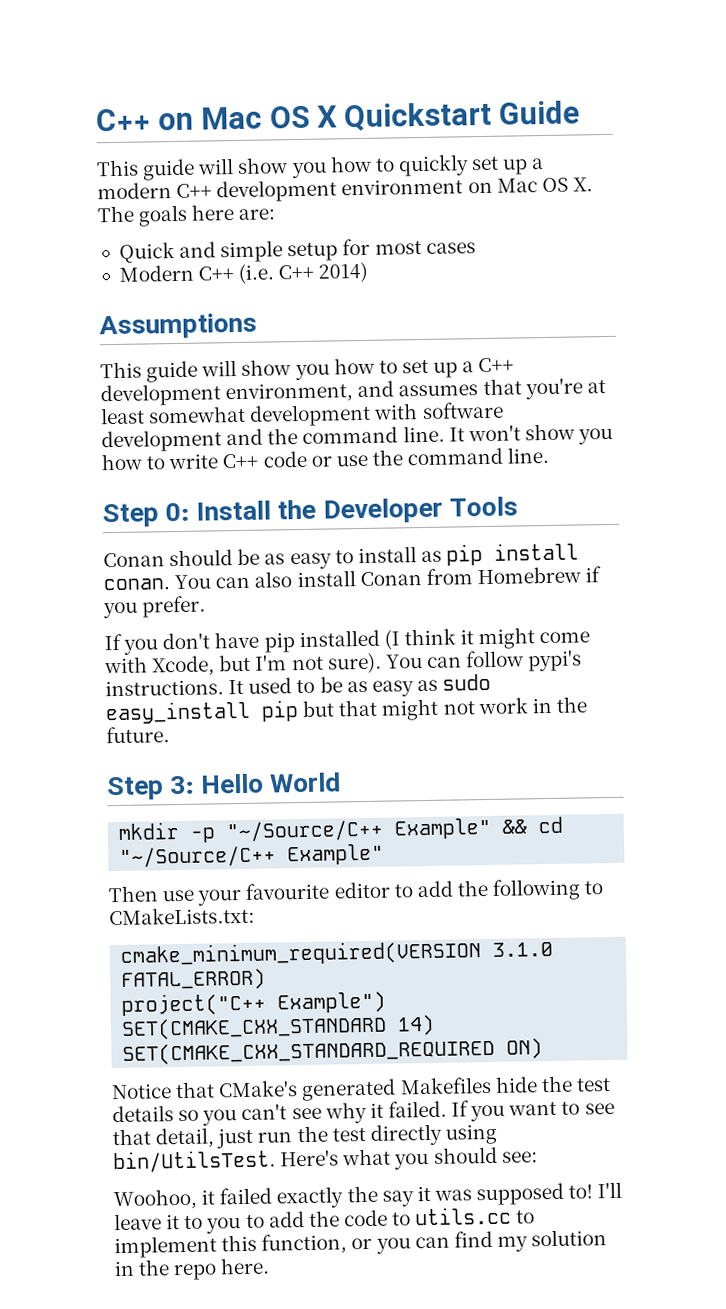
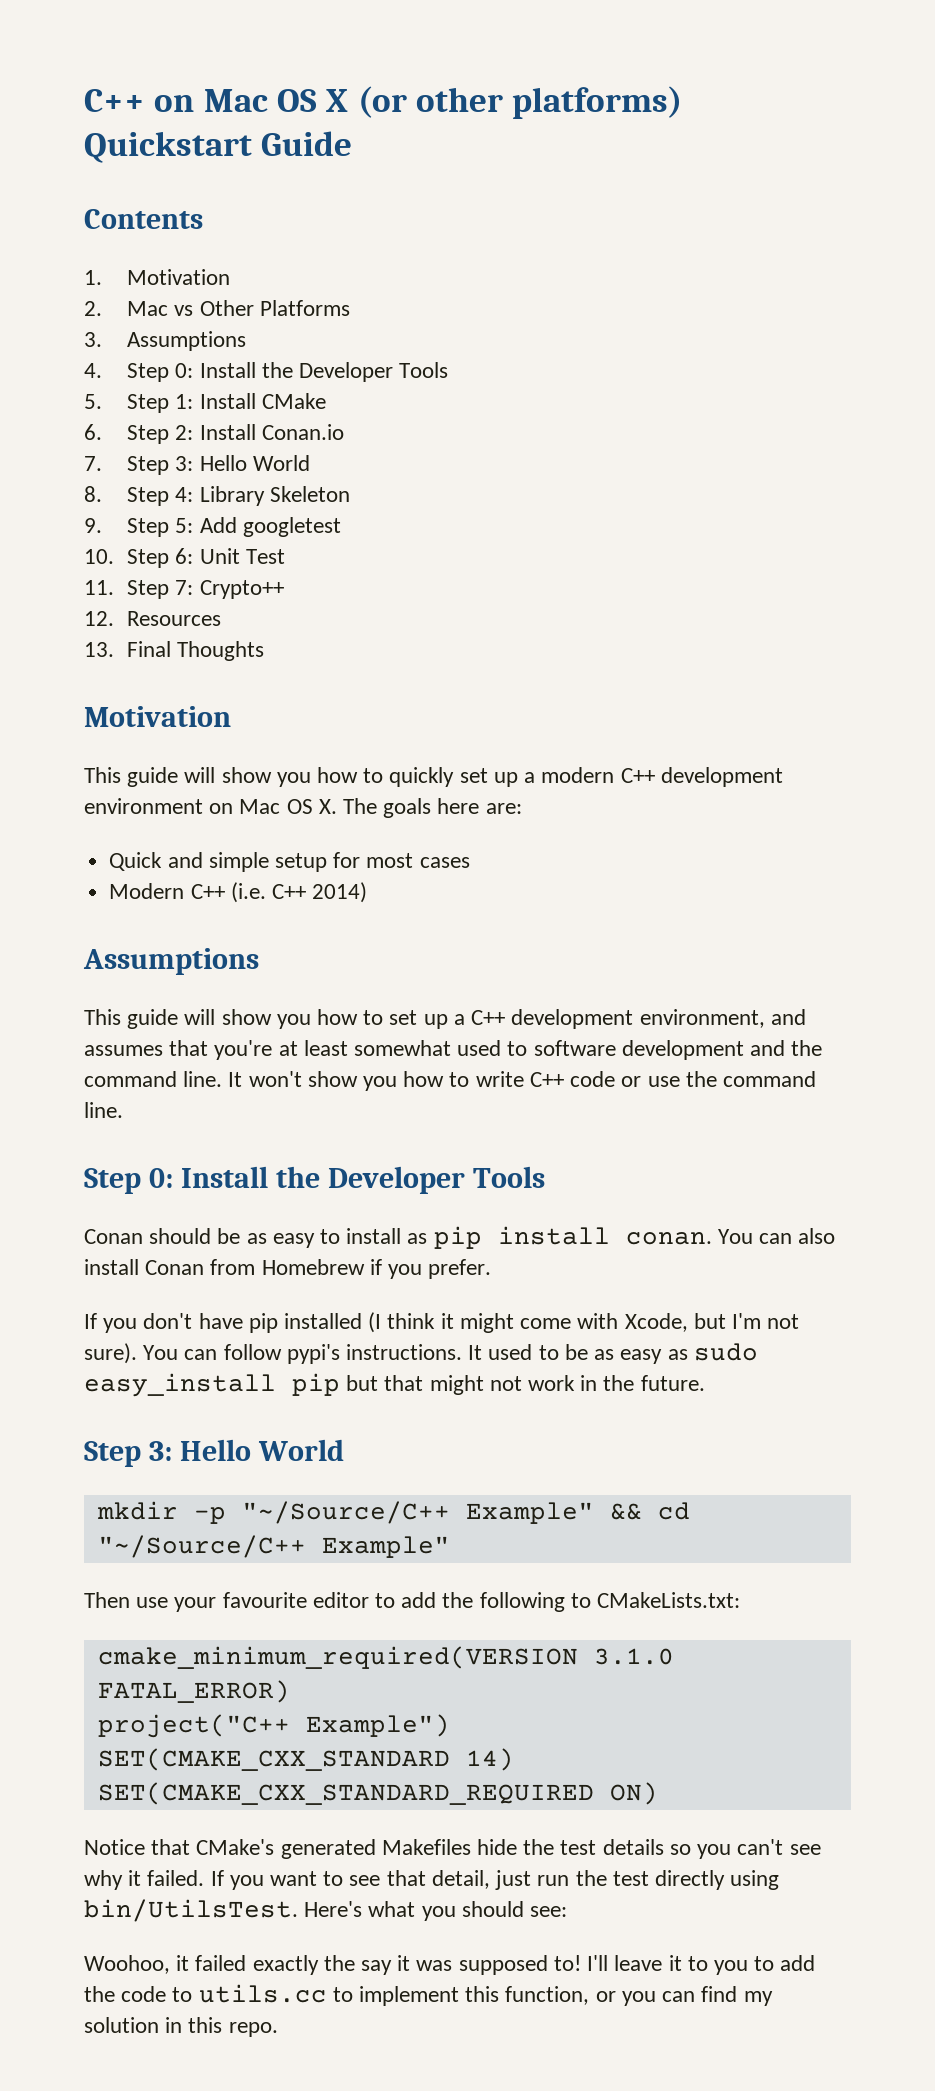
- C++ on Mac OS X Quickstart Guide
+ C++ on Mac OS X (or other platforms) Quickstart Guide
+ Contents
+ 1. Motivation
+ 2. Mac vs Other Platforms
+ 3. Assumptions
+ 4. Step 0: Install the Developer Tools
+ 5. Step 1: Install CMake
+ 6. Step 2: Install Conan.io
+ 7. Step 3: Hello World
+ 8. Step 4: Library Skeleton
+ 9. Step 5: Add googletest
+ 10. Step 6: Unit Test
+ 11. Step 7: Crypto++
+ 12. Resources
+ 13. Final Thoughts
+ Motivation
- This guide will show you how to set up a C++ development environment, and assumes that you're at least somewhat development with software development and the command line.
+ This guide will show you how to set up a C++ development environment, and assumes that you're at least somewhat used to software development and the command line.
- I'll leave it to you to add the code to utils.cc to implement this function, or you can find my solution in the repo here.
+ I'll leave it to you to add the code to utils.cc to implement this function, or you can find my solution in this repo.

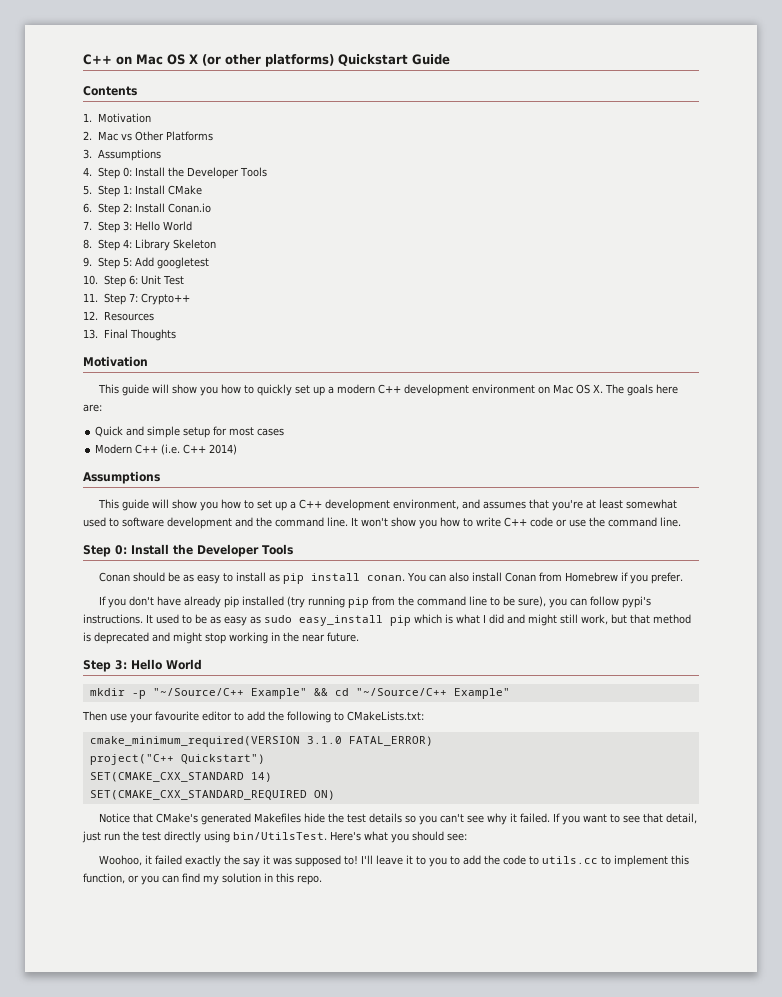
- If you don't have pip installed (I think it might come with Xcode, but I'm not sure). You can follow pypi's instructions.
+ If you don't have already pip installed (try running pip from the command line to be sure), you can follow pypi's instructions.
- It used to be as easy as sudo easy_install pip but that might not work in the future.
+ It used to be as easy as sudo easy_install pip which is what I did and might still work, but that method is deprecated and might stop working in the near future.
- project("C++ Example")
+ project("C++ Quickstart")

